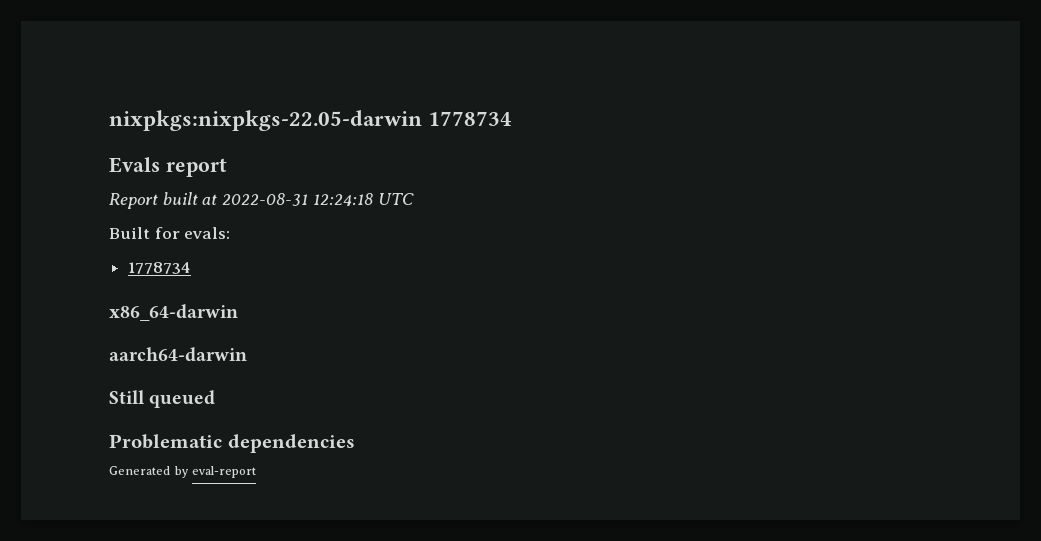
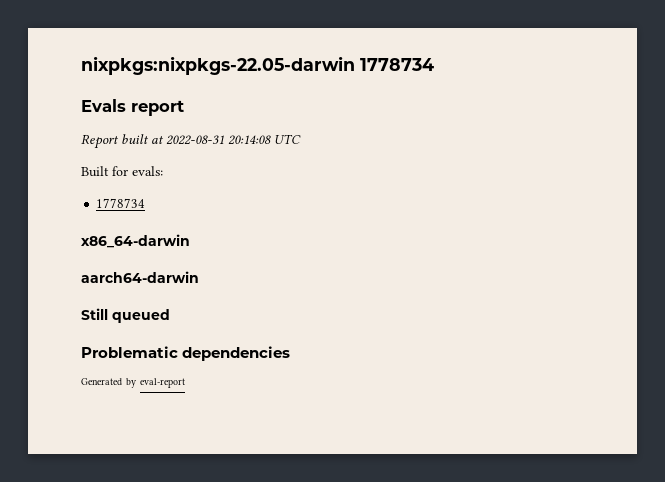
- Report built at 2022-08-31 12:24:18 UTC
+ Report built at 2022-08-31 20:14:08 UTC

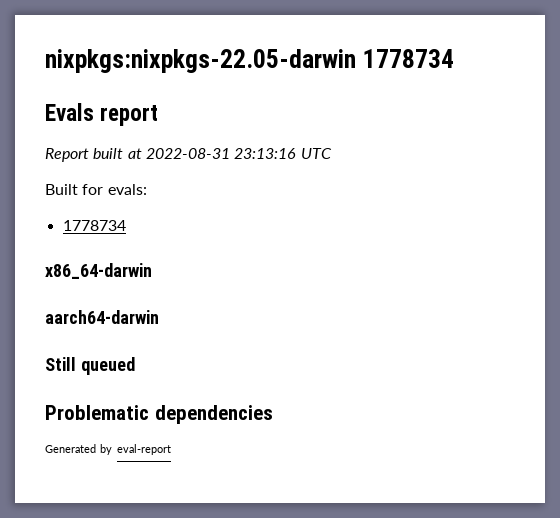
- Report built at 2022-08-31 20:14:08 UTC
+ Report built at 2022-08-31 23:13:16 UTC

